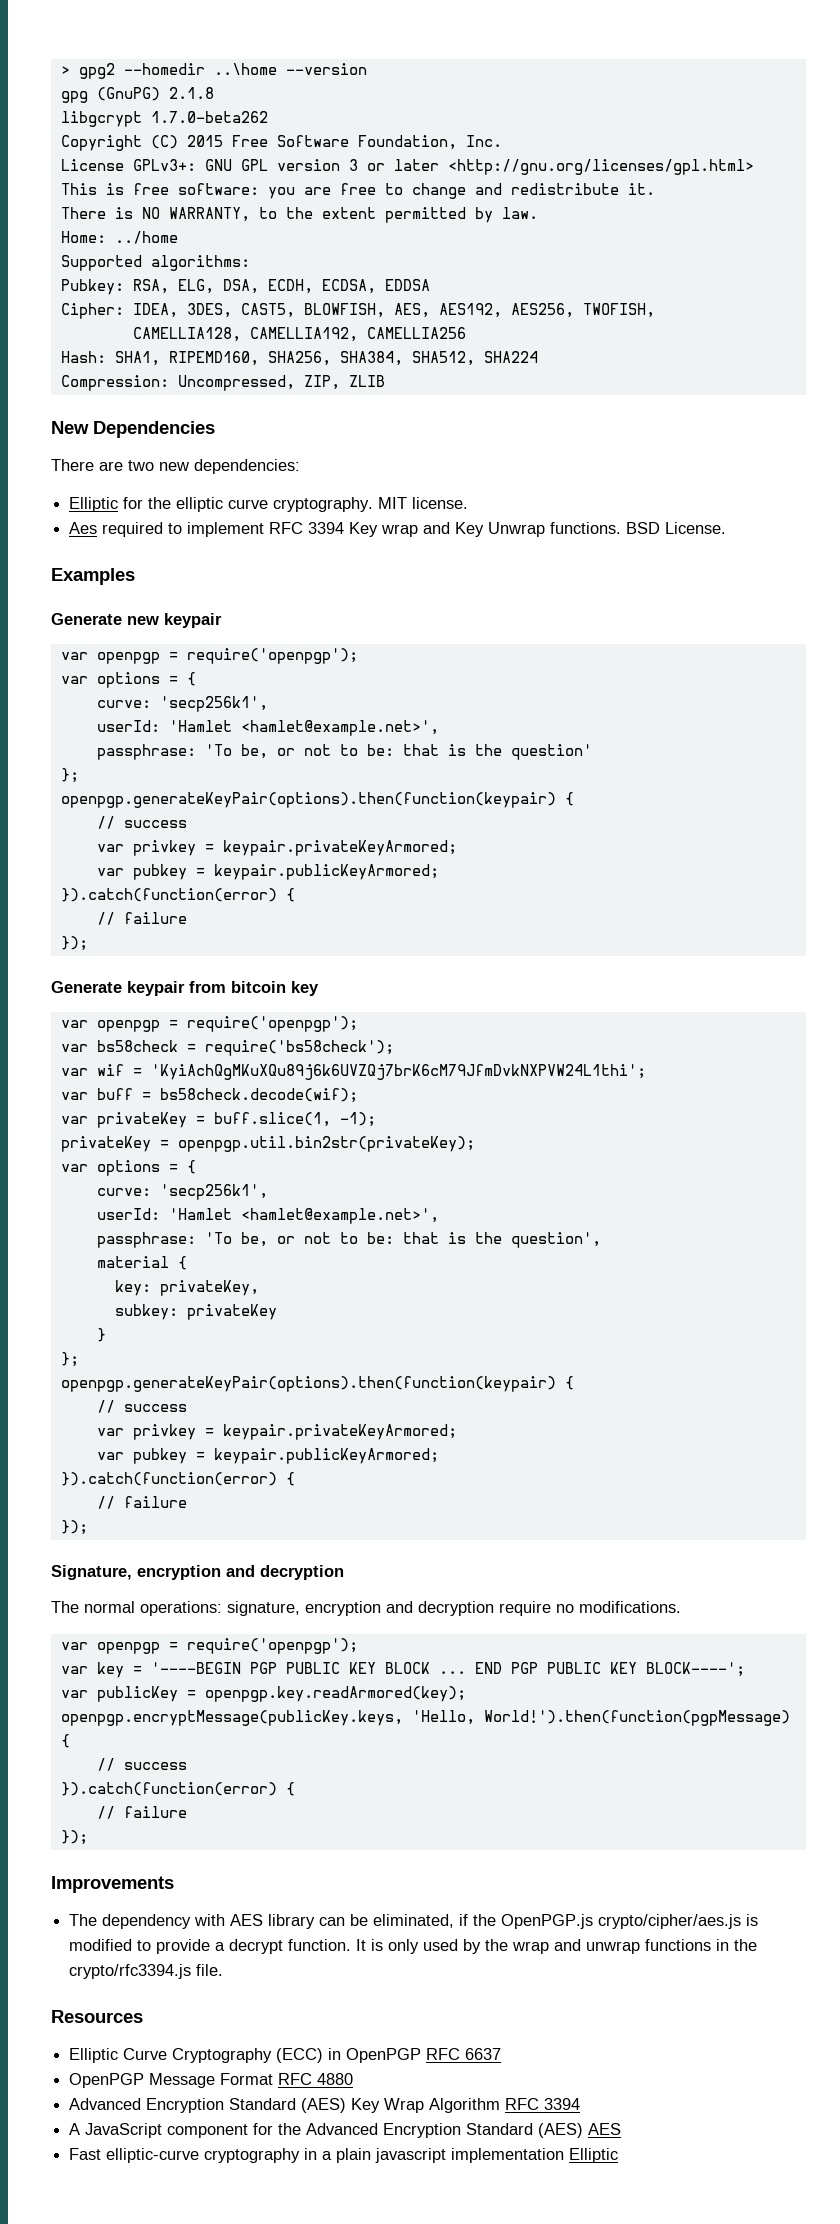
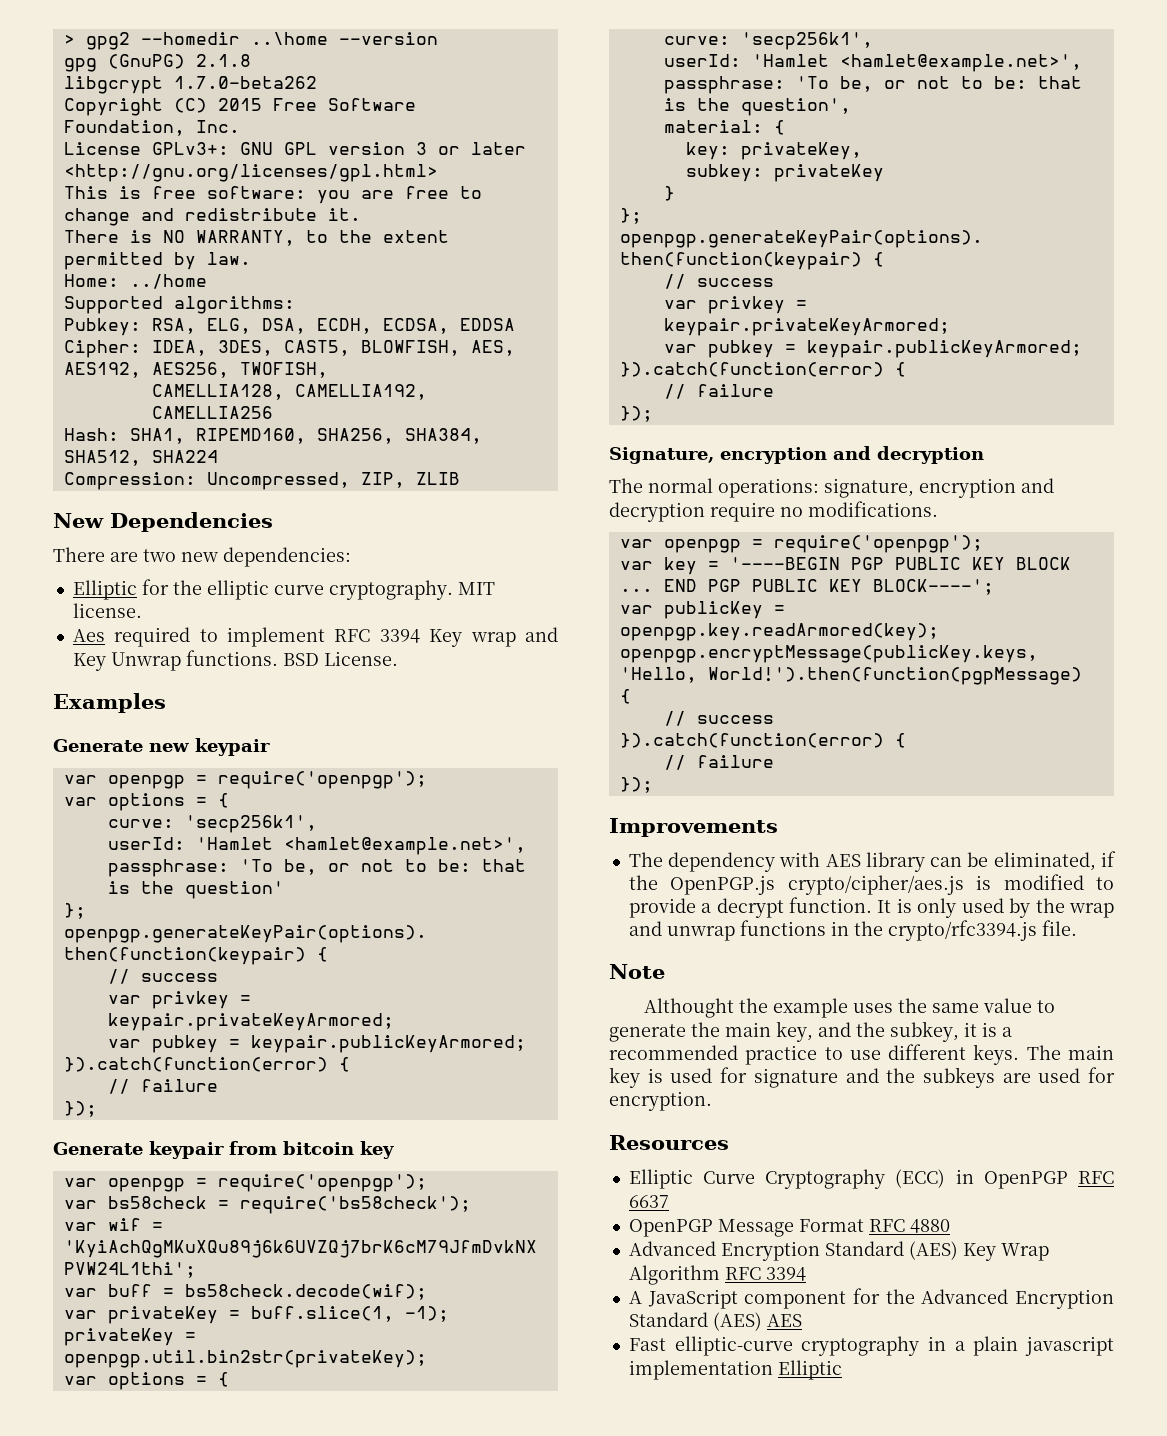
- material {
+ material: {
+ Note
+ Althought the example uses the same value to generate the main key, and the subkey, it is a recommended practice to use different keys. The main key is used for signature and the subkeys are used for encryption.

